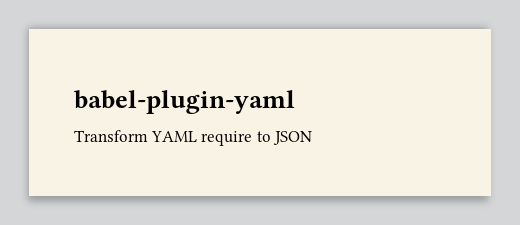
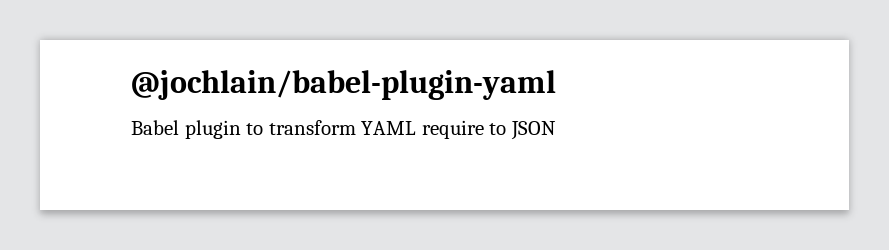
- babel-plugin-yaml
- Transform YAML require to JSON
+ @jochlain/babel-plugin-yaml
+ Babel plugin to transform YAML require to JSON

